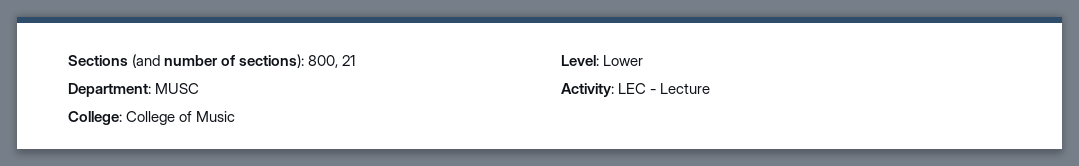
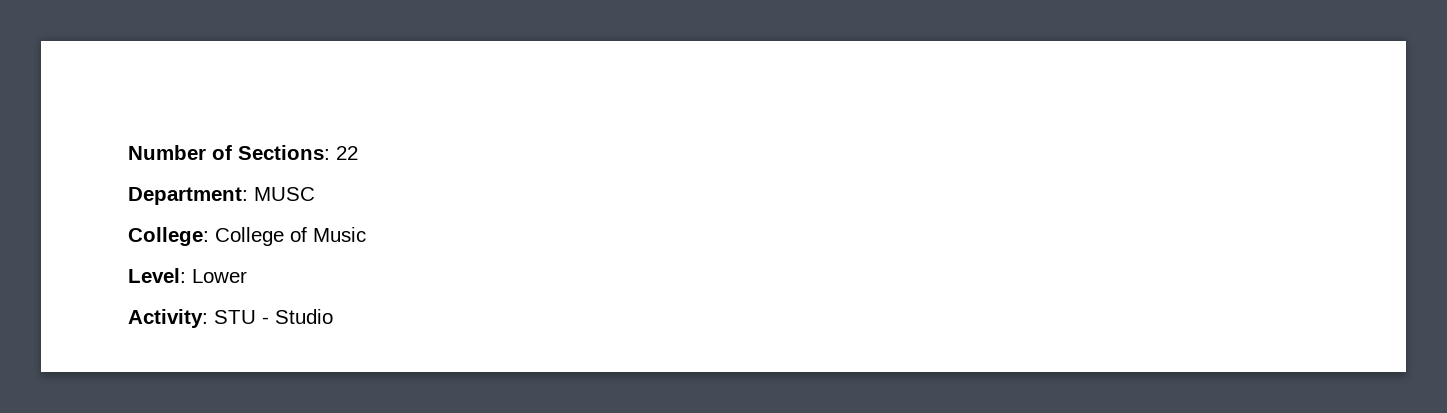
- Sections (and number of sections): 800, 21
+ Number of Sections: 22
- Activity: LEC - Lecture
+ Activity: STU - Studio

